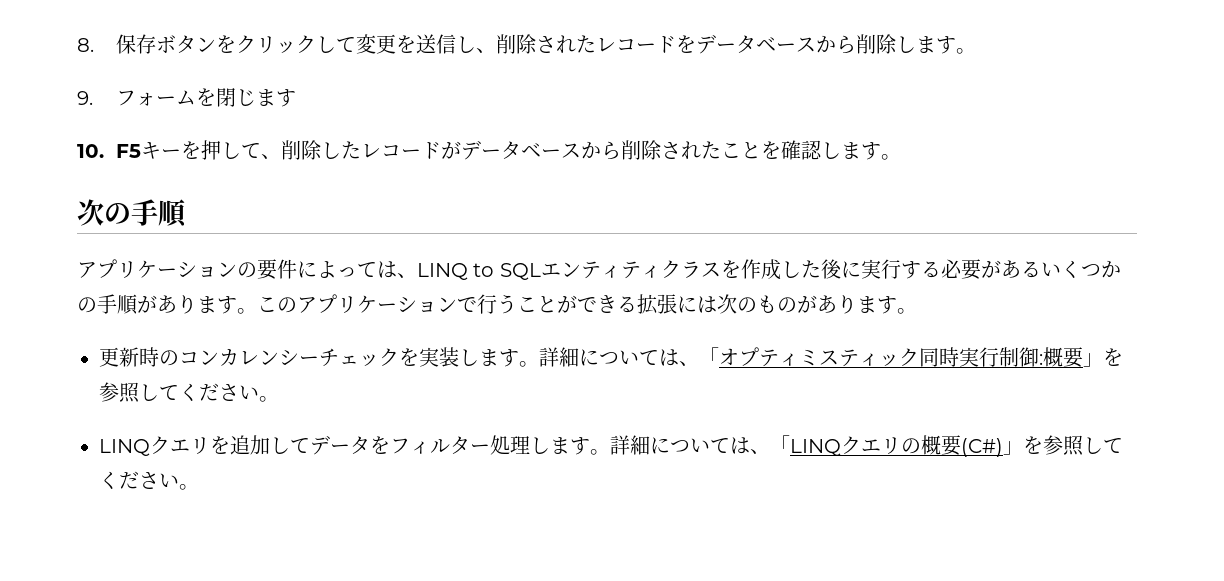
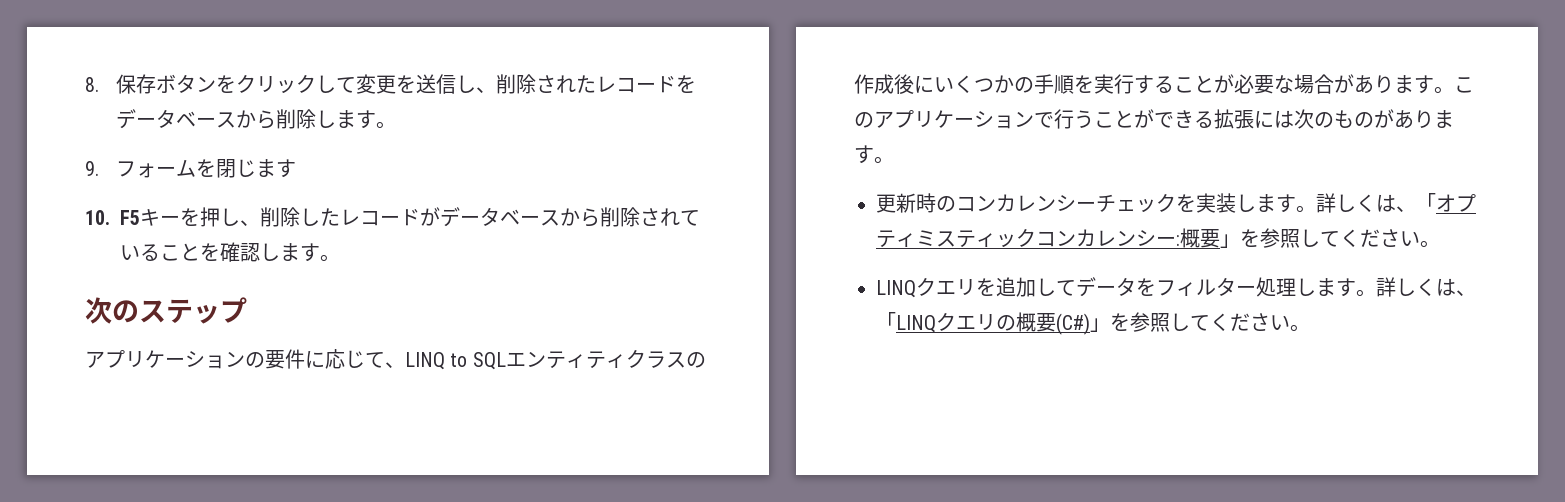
- 10. F5キーを押して、削除したレコードがデータベースから削除されたことを確認します。
+ 10. F5キーを押し、削除したレコードがデータベースから削除されていることを確認します。
- 次の手順
+ 次のステップ
- アプリケーションの要件によっては、LINQ to SQLエンティティクラスを作成した後に実行する必要があるいくつかの手順があります。
+ アプリケーションの要件に応じて、LINQ to SQLエンティティクラスの作成後にいくつかの手順を実行することが必要な場合があります。
- 詳細については、「オプティミスティック同時実行制御:概要」を参照してください。
+ 詳しくは、「オプティミスティックコンカレンシー:概要」を参照してください。
- 詳細については、「LINQクエリの概要(C#)」を参照してください。
+ 詳しくは、「LINQクエリの概要(C#)」を参照してください。

